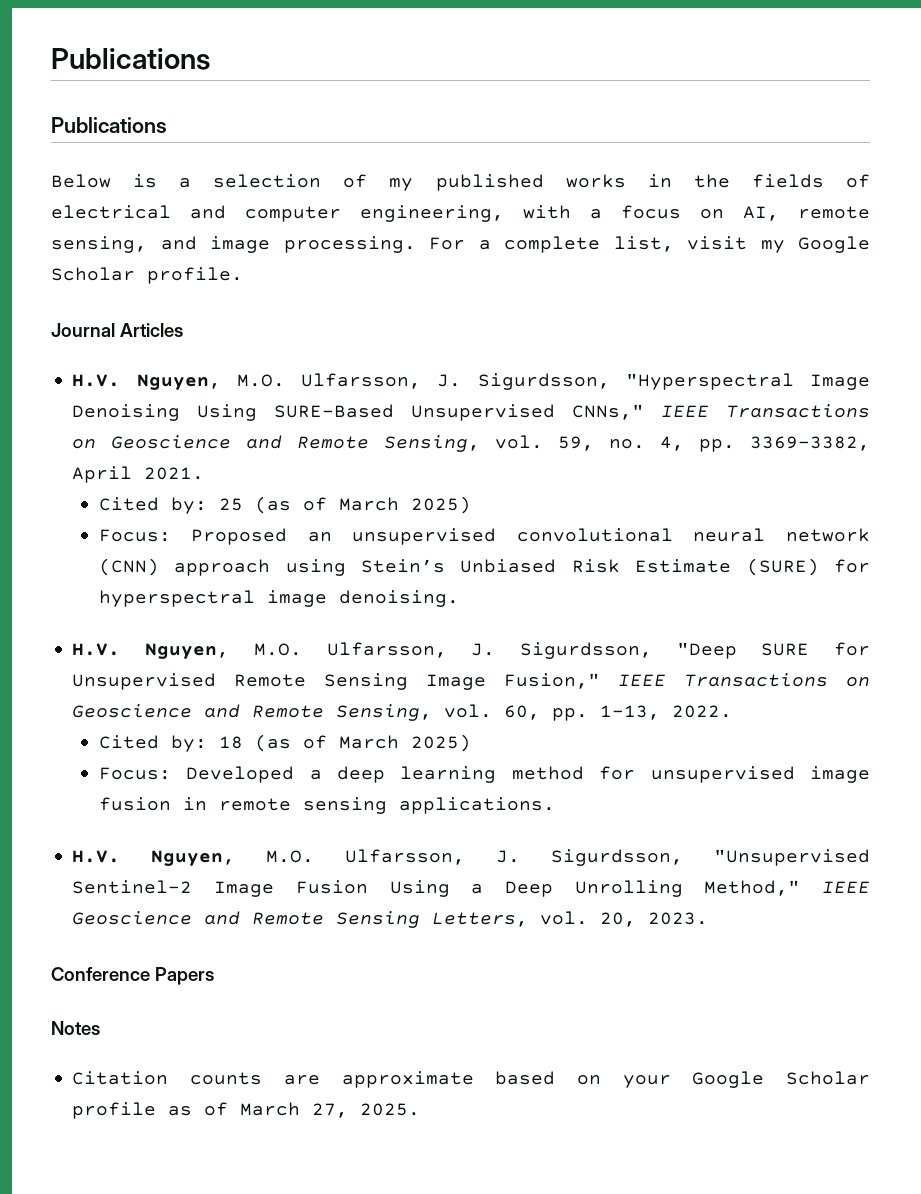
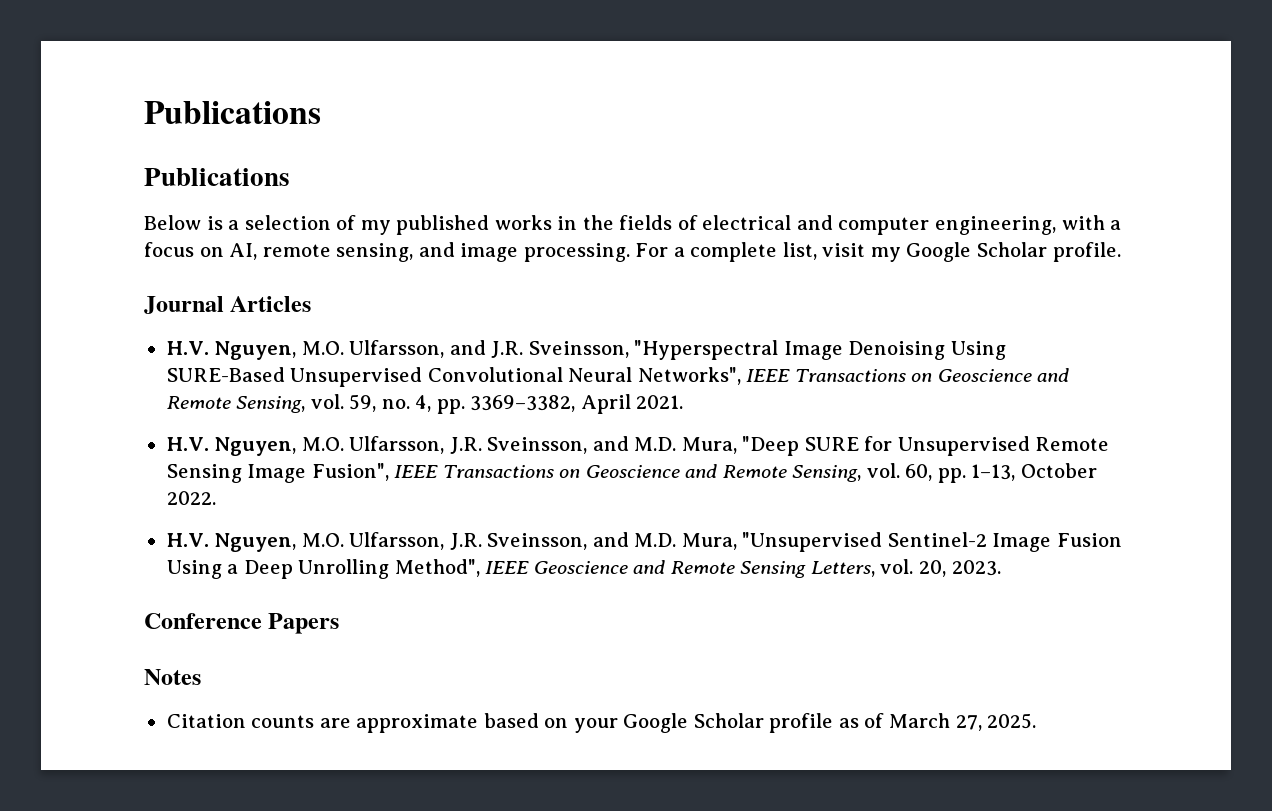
- H.V. Nguyen, M.O. Ulfarsson, J. Sigurdsson, "Hyperspectral Image Denoising Using SURE-Based Unsupervised CNNs," IEEE Transactions on Geoscience and Remote Sensing, vol. 59, no. 4, pp. 3369–3382, April 2021.
+ H.V. Nguyen, M.O. Ulfarsson, and J.R. Sveinsson, "Hyperspectral Image Denoising Using SURE-Based Unsupervised Convolutional Neural Networks", IEEE Transactions on Geoscience and Remote Sensing, vol. 59, no. 4, pp. 3369–3382, April 2021.
- Cited by: 25 (as of March 2025)
- Focus: Proposed an unsupervised convolutional neural network (CNN) approach using Stein’s Unbiased Risk Estimate (SURE) for hyperspectral image denoising.
- H.V. Nguyen, M.O. Ulfarsson, J. Sigurdsson, "Deep SURE for Unsupervised Remote Sensing Image Fusion," IEEE Transactions on Geoscience and Remote Sensing, vol. 60, pp. 1–13, 2022.
+ H.V. Nguyen, M.O. Ulfarsson, J.R. Sveinsson, and M.D. Mura, "Deep SURE for Unsupervised Remote Sensing Image Fusion", IEEE Transactions on Geoscience and Remote Sensing, vol. 60, pp. 1–13, October 2022.
- Cited by: 18 (as of March 2025)
- Focus: Developed a deep learning method for unsupervised image fusion in remote sensing applications.
- H.V. Nguyen, M.O. Ulfarsson, J. Sigurdsson, "Unsupervised Sentinel-2 Image Fusion Using a Deep Unrolling Method," IEEE Geoscience and Remote Sensing Letters, vol. 20, 2023.
+ H.V. Nguyen, M.O. Ulfarsson, J.R. Sveinsson, and M.D. Mura, "Unsupervised Sentinel-2 Image Fusion Using a Deep Unrolling Method", IEEE Geoscience and Remote Sensing Letters, vol. 20, 2023.

